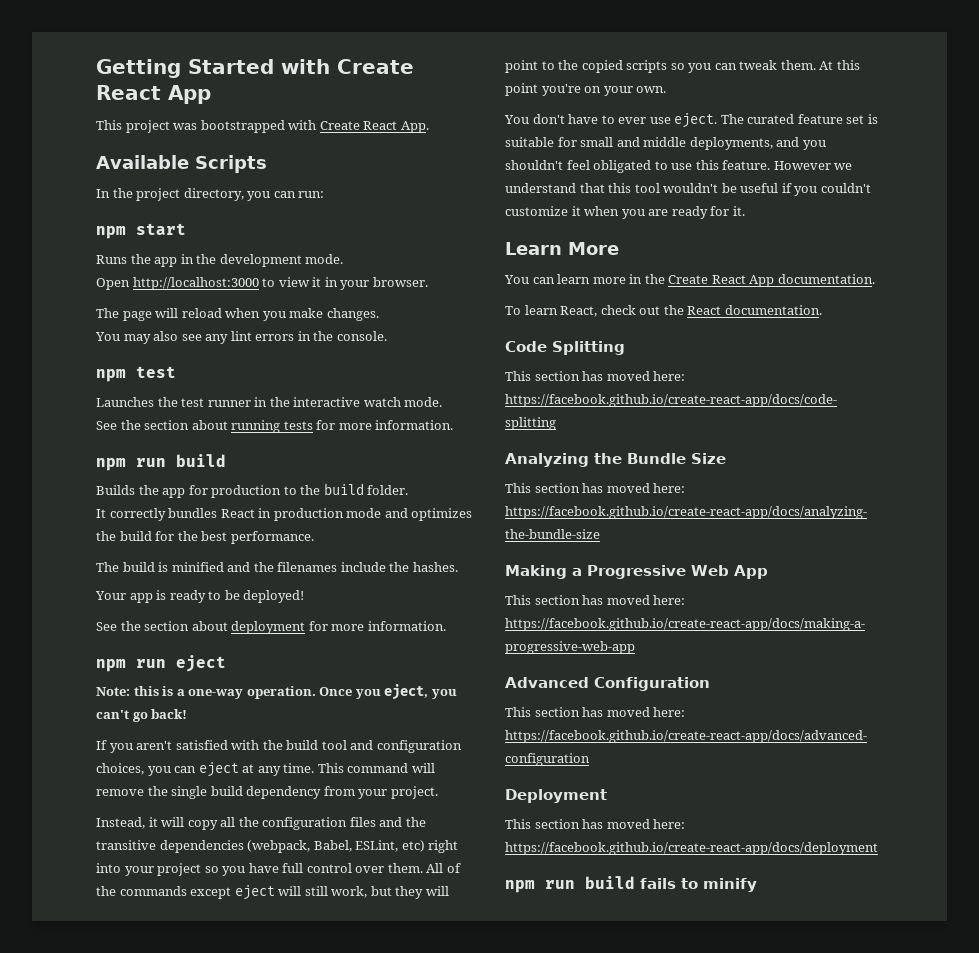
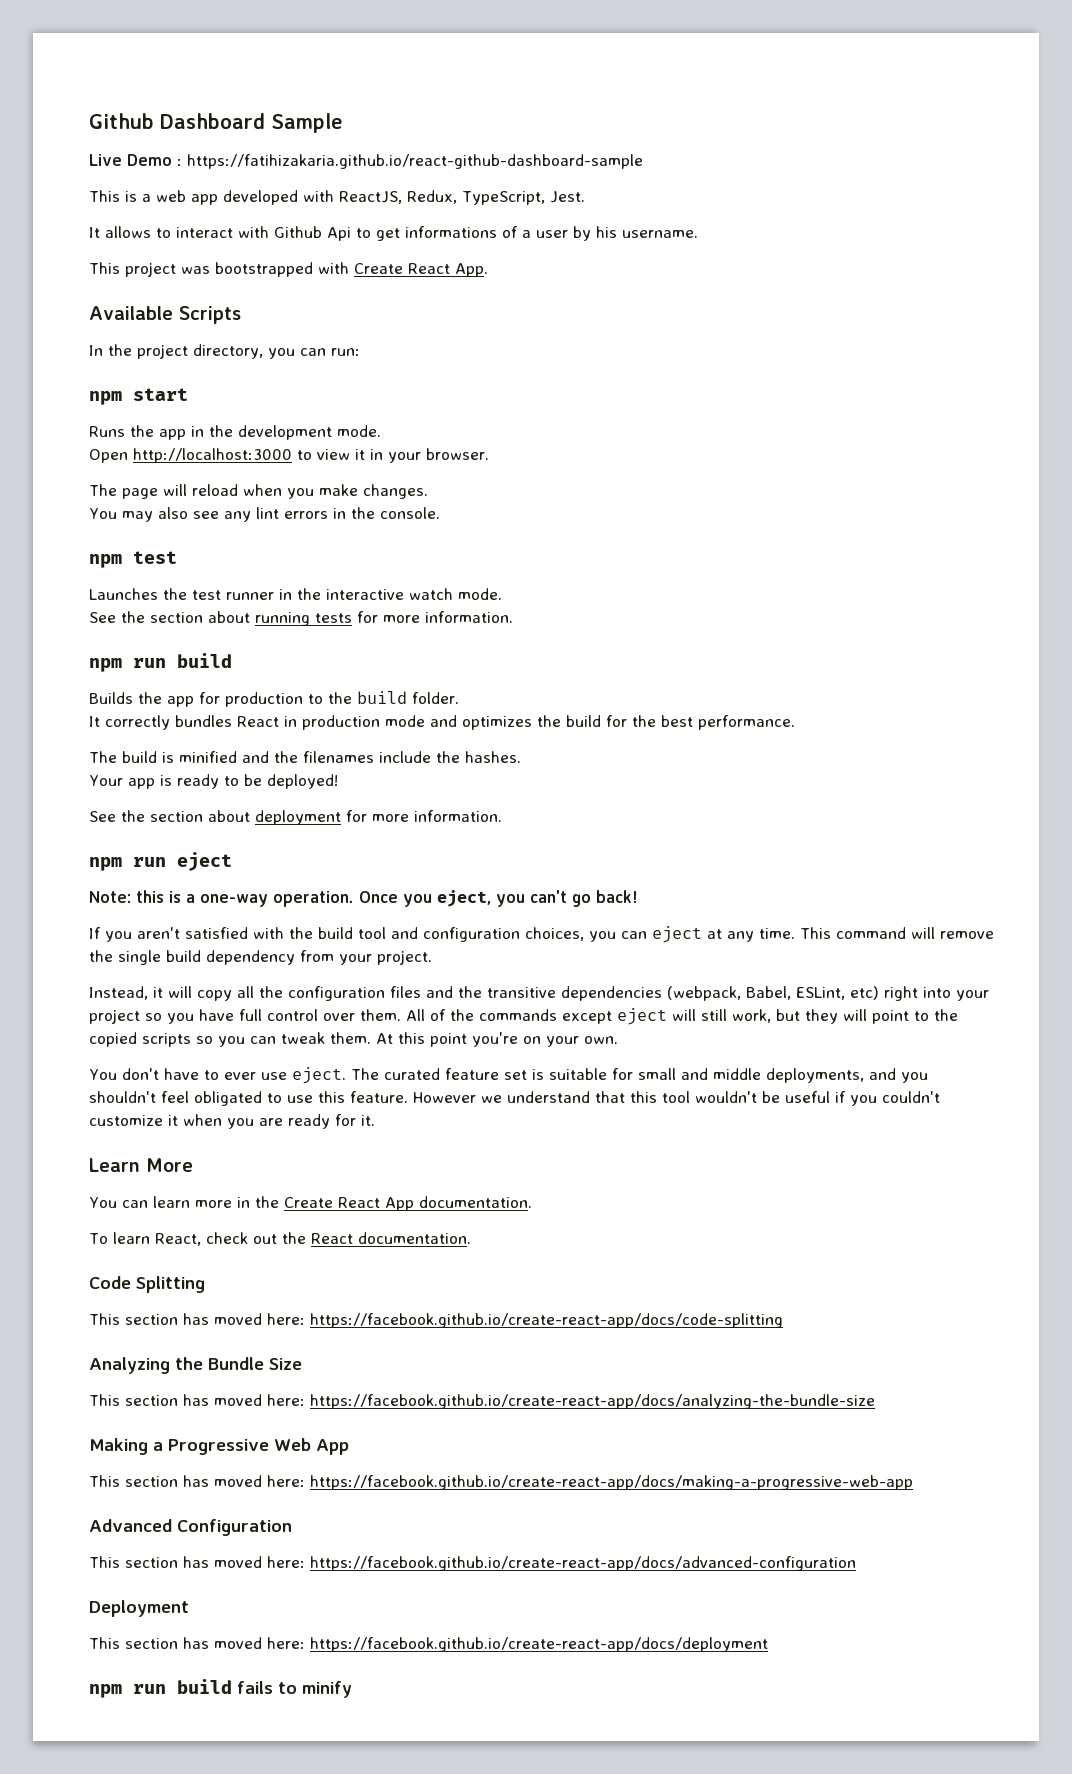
- Getting Started with Create React App
+ Github Dashboard Sample
+ Live Demo : https://fatihizakaria.github.io/react-github-dashboard-sample
+ This is a web app developed with ReactJS, Redux, TypeScript, Jest.
+ It allows to interact with Github Api to get informations of a user by his username.

